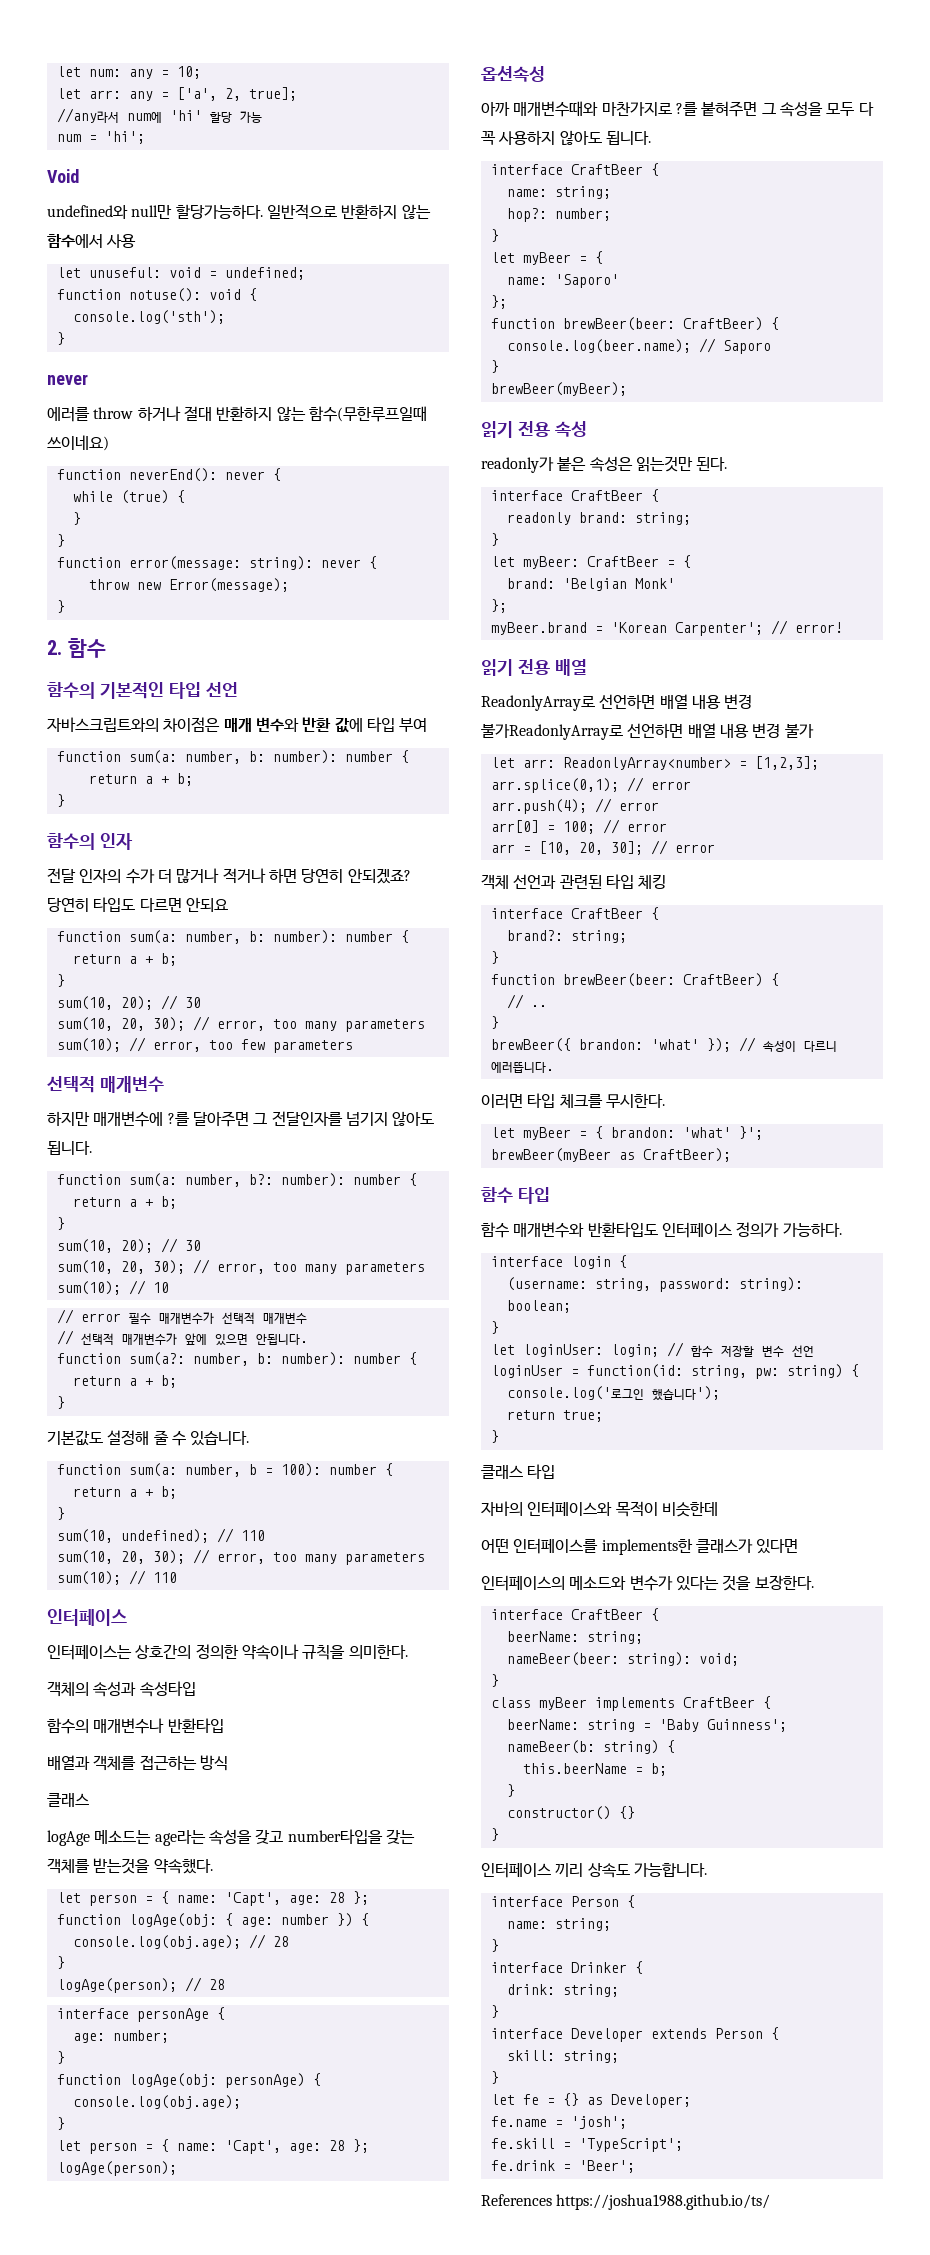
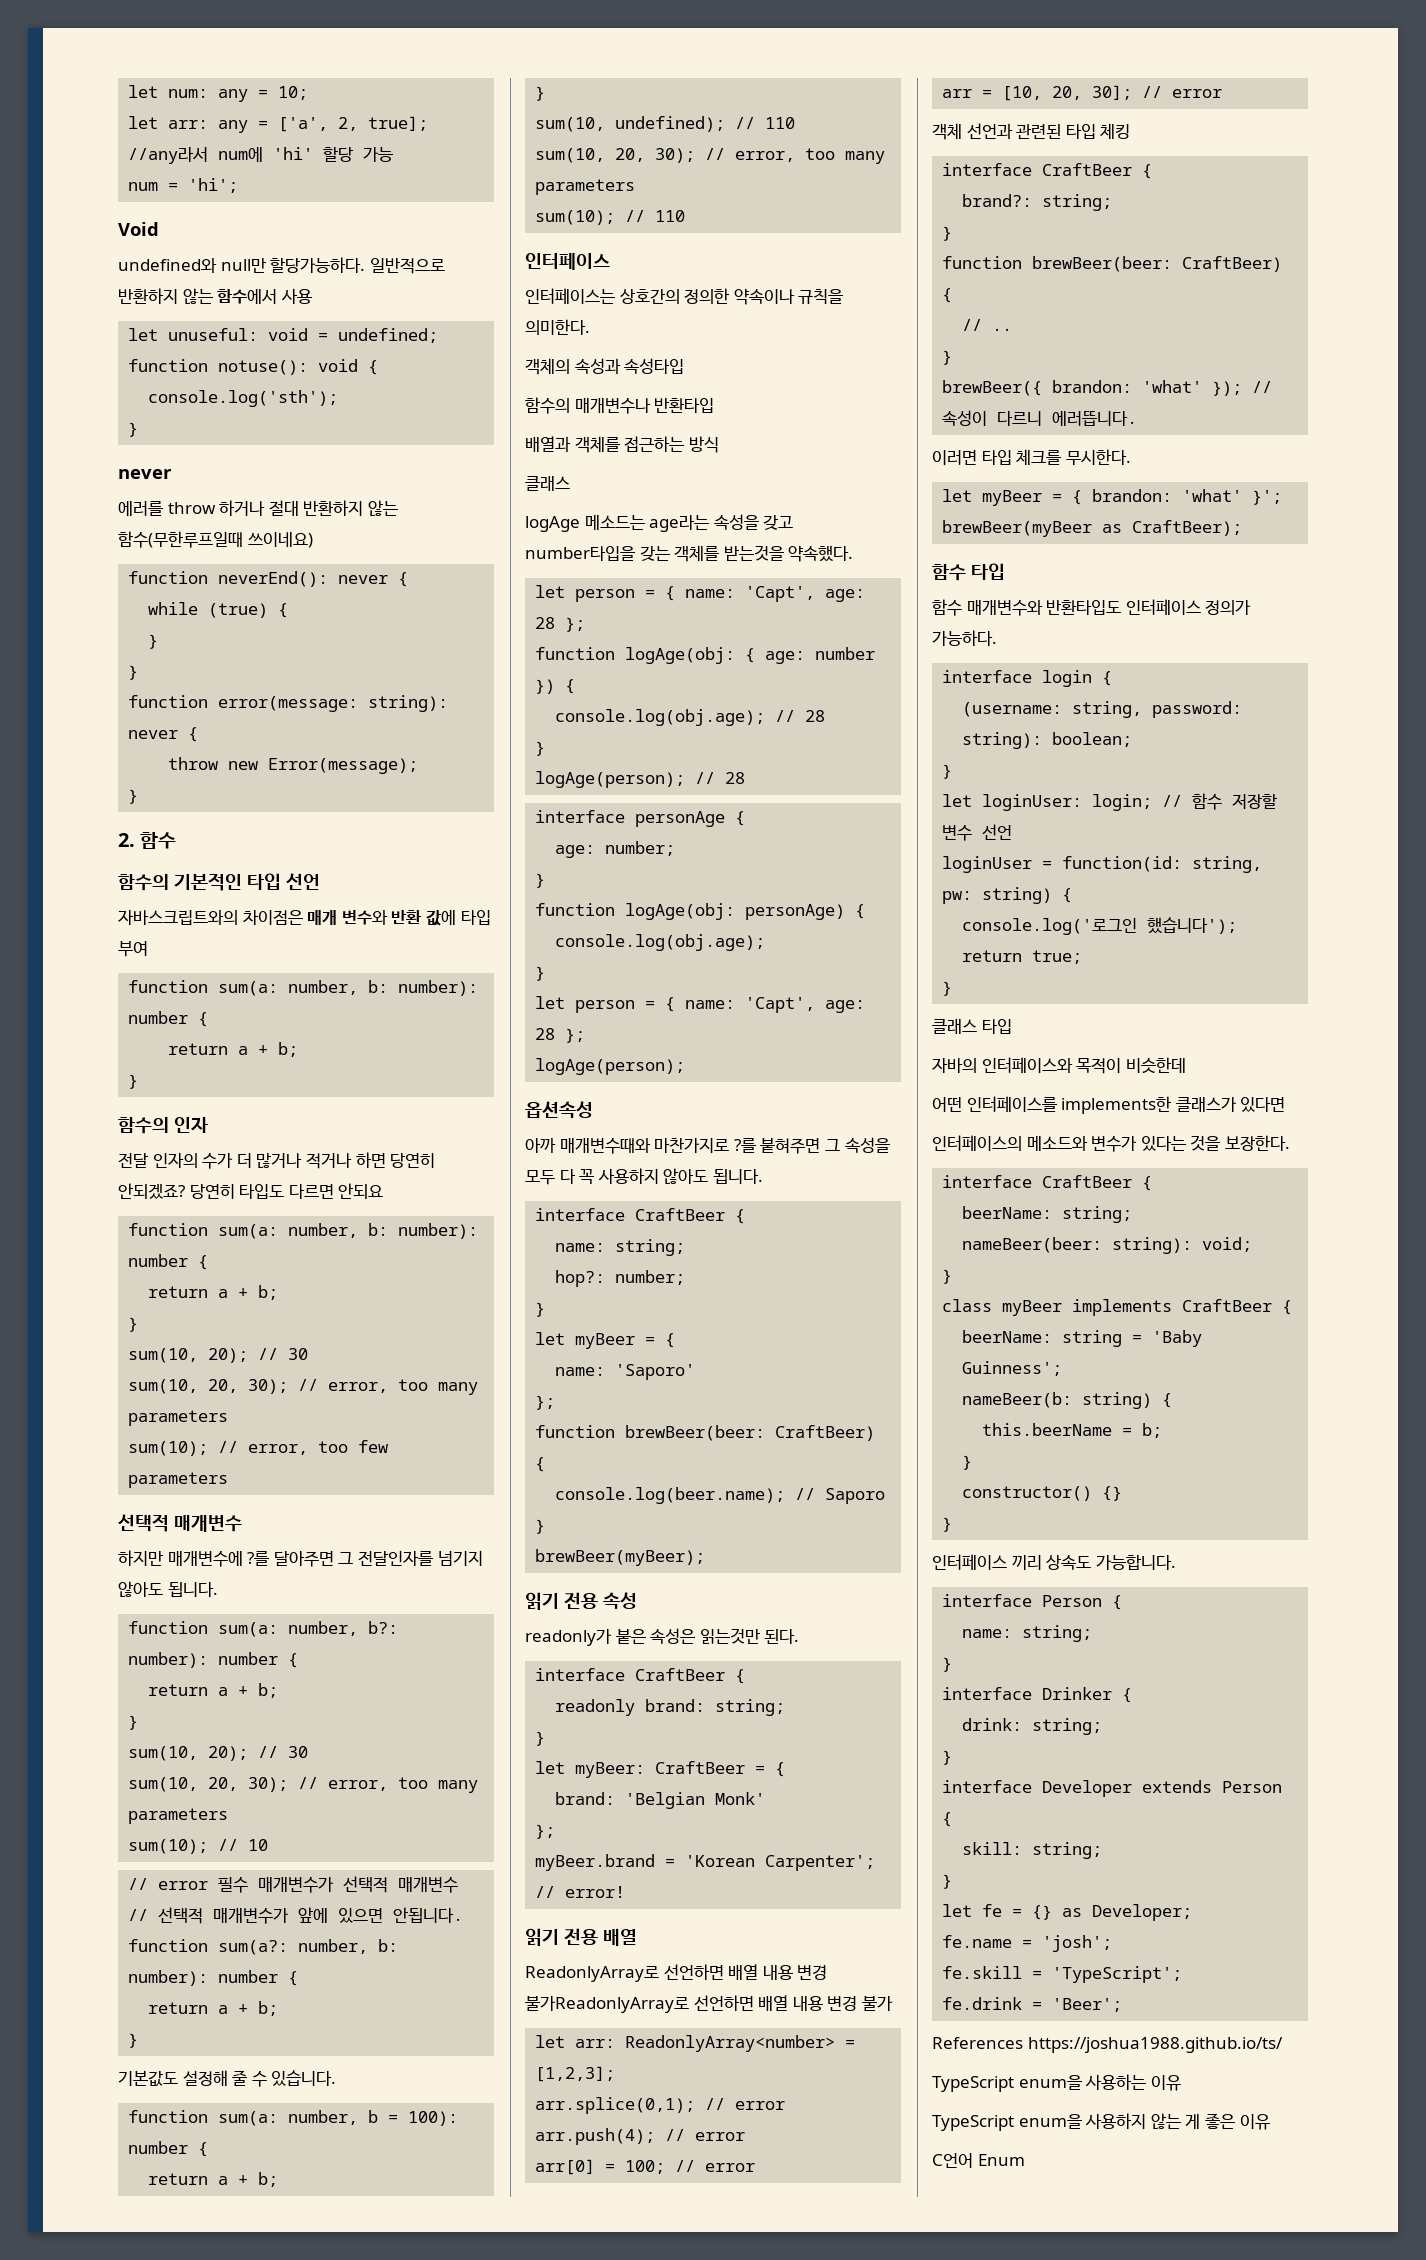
+ TypeScript enum을 사용하는 이유
+ TypeScript enum을 사용하지 않는 게 좋은 이유
+ C언어 Enum

